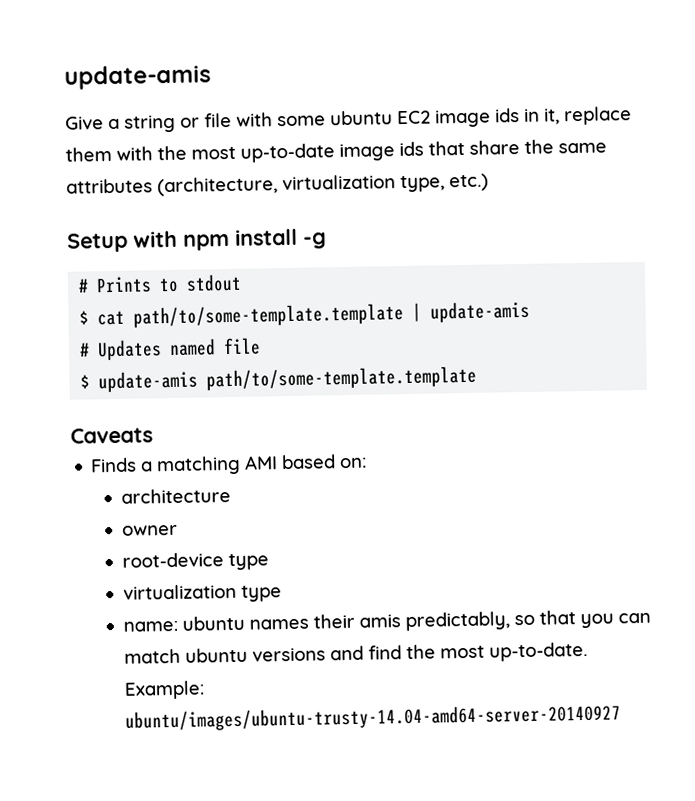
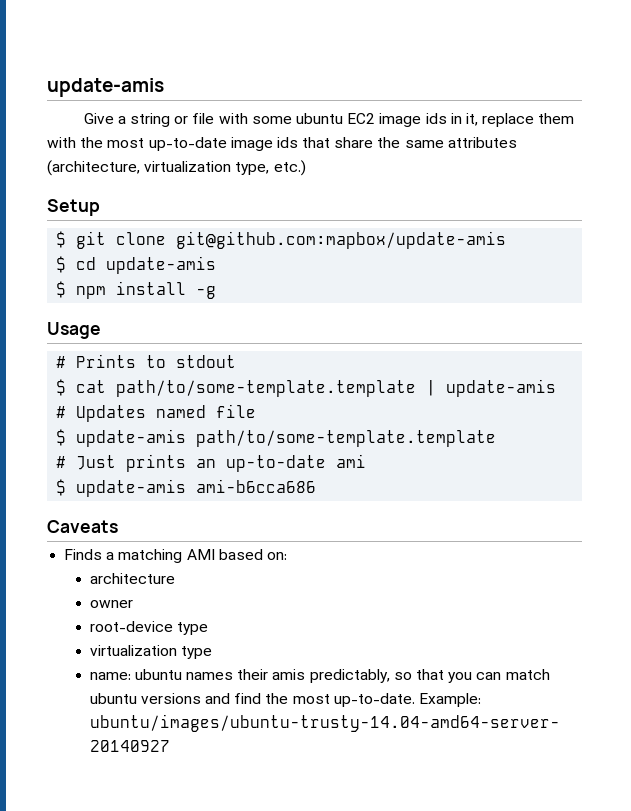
- Setup with npm install -g
+ Setup
+ $ git clone git@github.com:mapbox/update-amis
+ $ cd update-amis
+ $ npm install -g
+ Usage
+ # Just prints an up-to-date ami
+ $ update-amis ami-b6cca686

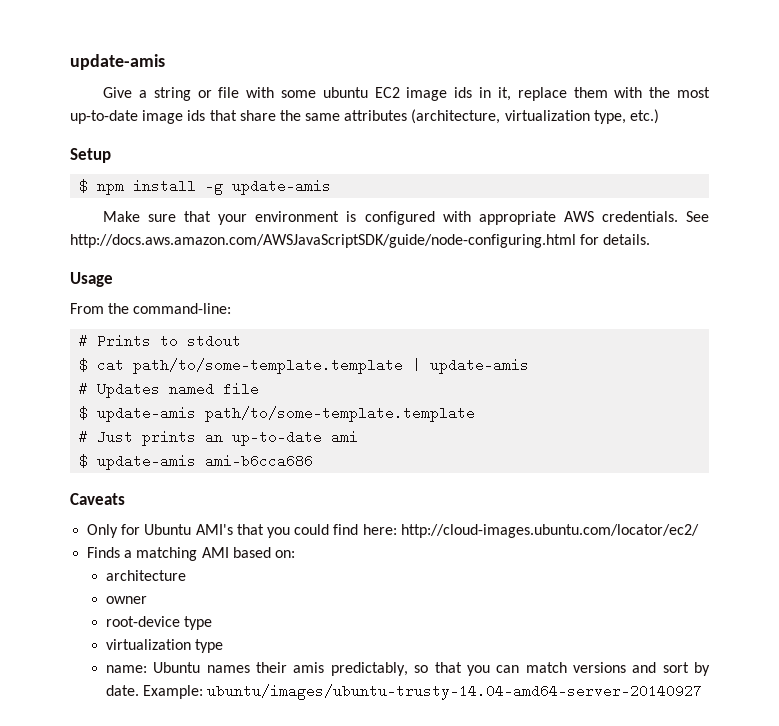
- $ git clone git@github.com:mapbox/update-amis
- $ cd update-amis
- $ npm install -g
+ $ npm install -g update-amis
+ Make sure that your environment is configured with appropriate AWS credentials. See http://docs.aws.amazon.com/AWSJavaScriptSDK/guide/node-configuring.html for details.
  Usage
+ From the command-line:
+ Only for Ubuntu AMI's that you could find here: http://cloud-images.ubuntu.com/locator/ec2/
- name: ubuntu names their amis predictably, so that you can match ubuntu versions and find the most up-to-date.
+ name: Ubuntu names their amis predictably, so that you can match versions and sort by date.

